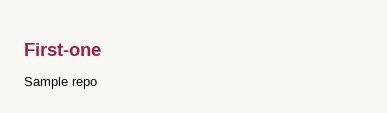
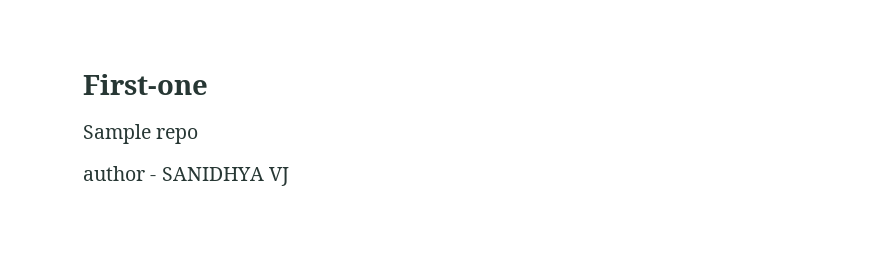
+ author - SANIDHYA VJ

